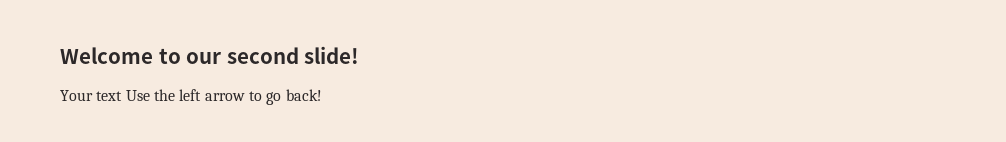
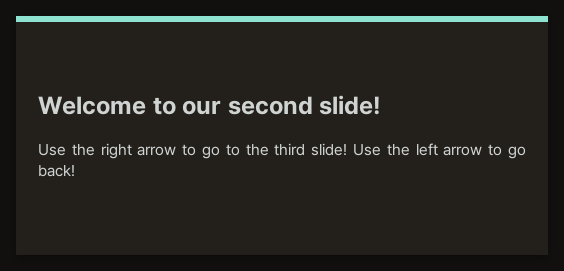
- Your text Use the left arrow to go back!
+ Use the right arrow to go to the third slide! Use the left arrow to go back!

